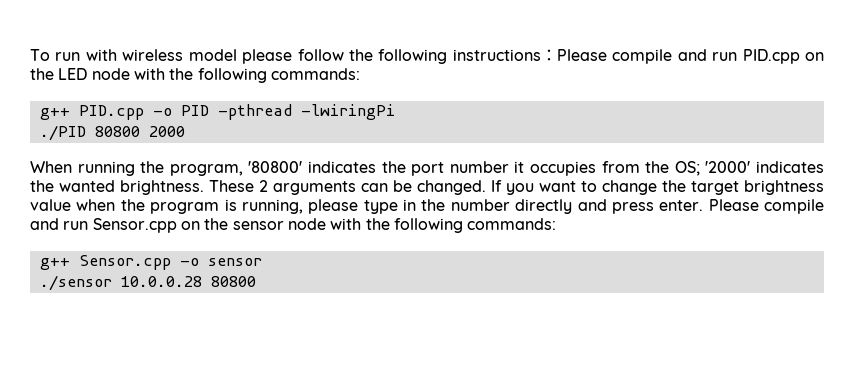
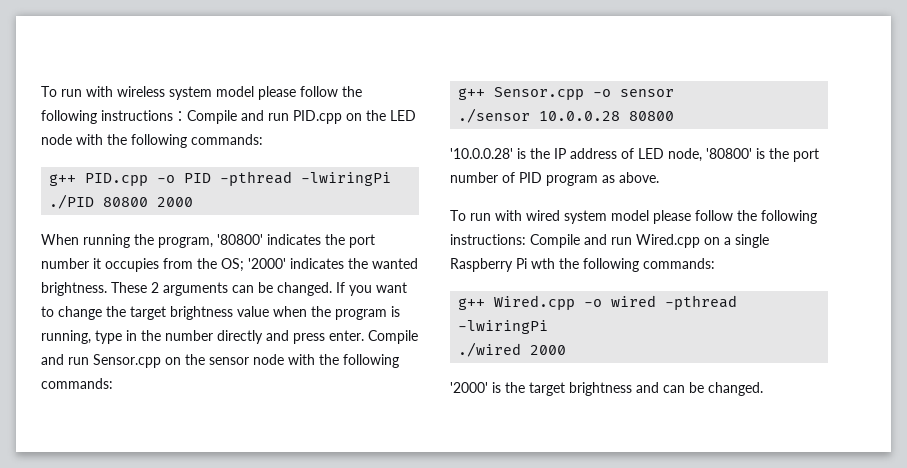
- To run with wireless model please follow the following instructions：Please compile and run PID.cpp on the LED node with the following commands:
+ To run with wireless system model please follow the following instructions：Compile and run PID.cpp on the LED node with the following commands:
- If you want to change the target brightness value when the program is running, please type in the number directly and press enter.
+ If you want to change the target brightness value when the program is running, type in the number directly and press enter.
- Please compile and run Sensor.cpp on the sensor node with the following commands:
+ Compile and run Sensor.cpp on the sensor node with the following commands:
+ '10.0.0.28' is the IP address of LED node, '80800' is the port number of PID program as above.
+ To run with wired system model please follow the following instructions: Compile and run Wired.cpp on a single Raspberry Pi wth the following commands:
+ g++ Wired.cpp -o wired -pthread -lwiringPi
+ ./wired 2000
+ '2000' is the target brightness and can be changed.

